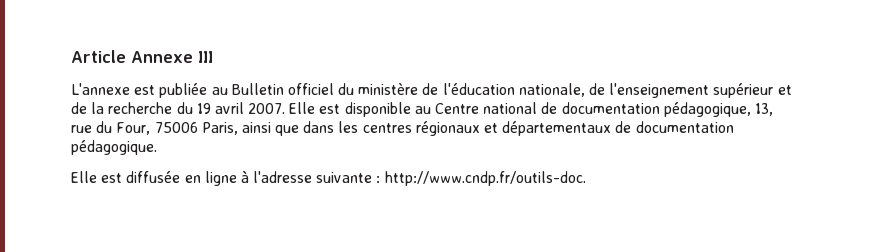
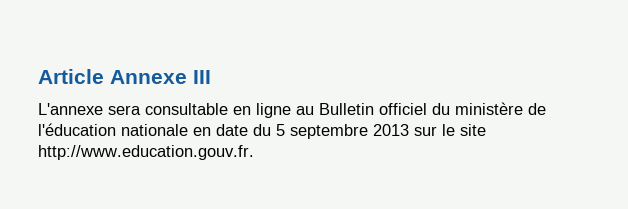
- L'annexe est publiée au Bulletin officiel du ministère de l'éducation nationale, de l'enseignement supérieur et de la recherche du 19 avril 2007. Elle est disponible au Centre national de documentation pédagogique, 13, rue du Four, 75006 Paris, ainsi que dans les centres régionaux et départementaux de documentation pédagogique.
- Elle est diffusée en ligne à l'adresse suivante : http://www.cndp.fr/outils-doc.
+ L'annexe sera consultable en ligne au Bulletin officiel du ministère de l'éducation nationale en date du 5 septembre 2013 sur le site http://www.education.gouv.fr.

